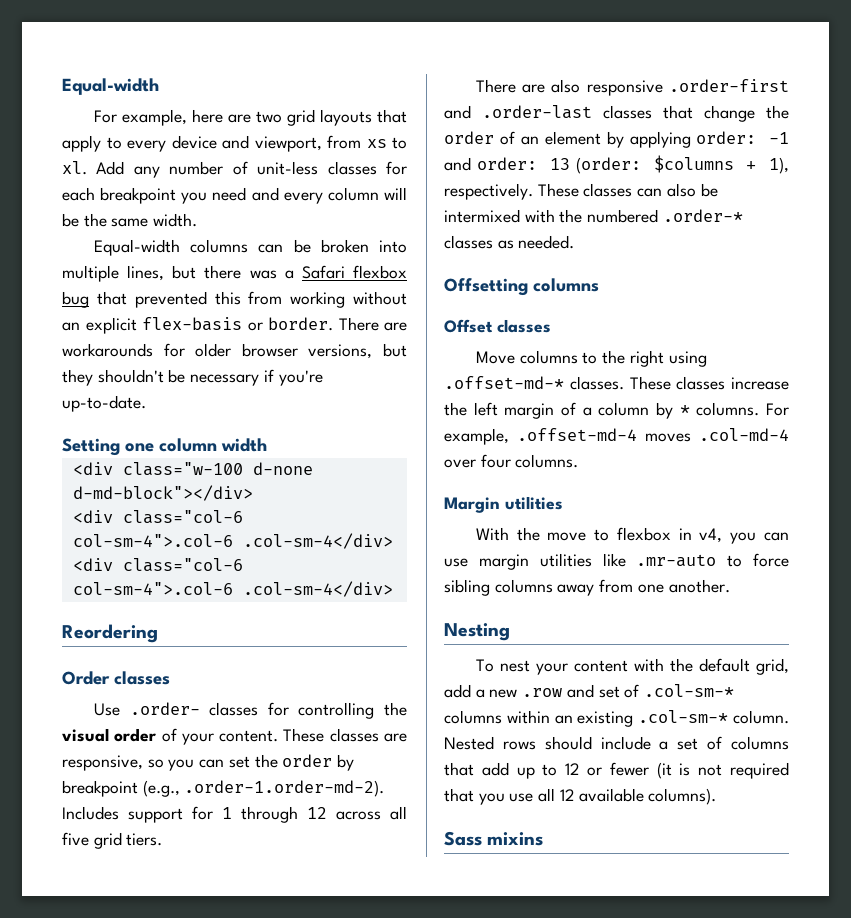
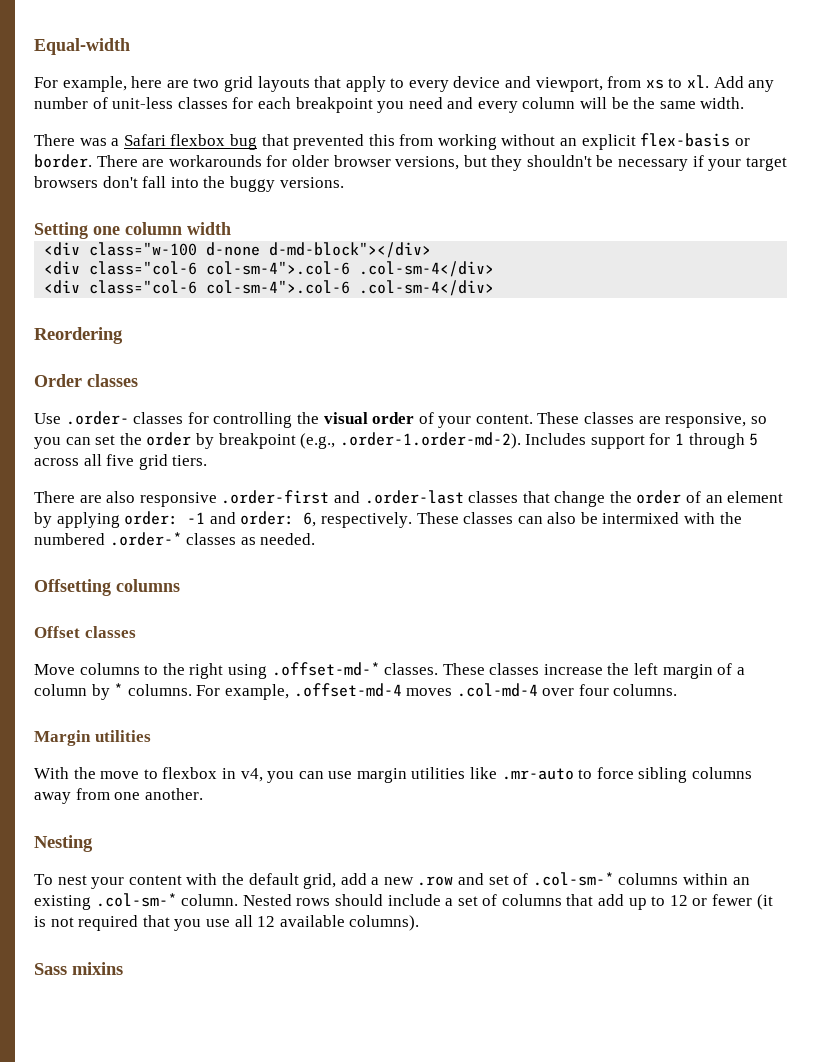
- Equal-width columns can be broken into multiple lines, but there was a Safari flexbox bug that prevented this from working without an explicit flex-basis or border.
+ There was a Safari flexbox bug that prevented this from working without an explicit flex-basis or border.
- There are workarounds for older browser versions, but they shouldn't be necessary if you're up-to-date.
+ There are workarounds for older browser versions, but they shouldn't be necessary if your target browsers don't fall into the buggy versions.
- These classes are responsive, so you can set the order by breakpoint (e.g., .order-1.order-md-2). Includes support for 1 through 12 across all five grid tiers.
+ These classes are responsive, so you can set the order by breakpoint (e.g., .order-1.order-md-2). Includes support for 1 through 5 across all five grid tiers.
- There are also responsive .order-first and .order-last classes that change the order of an element by applying order: -1 and order: 13 (order: $columns + 1), respectively.
+ There are also responsive .order-first and .order-last classes that change the order of an element by applying order: -1 and order: 6, respectively.

